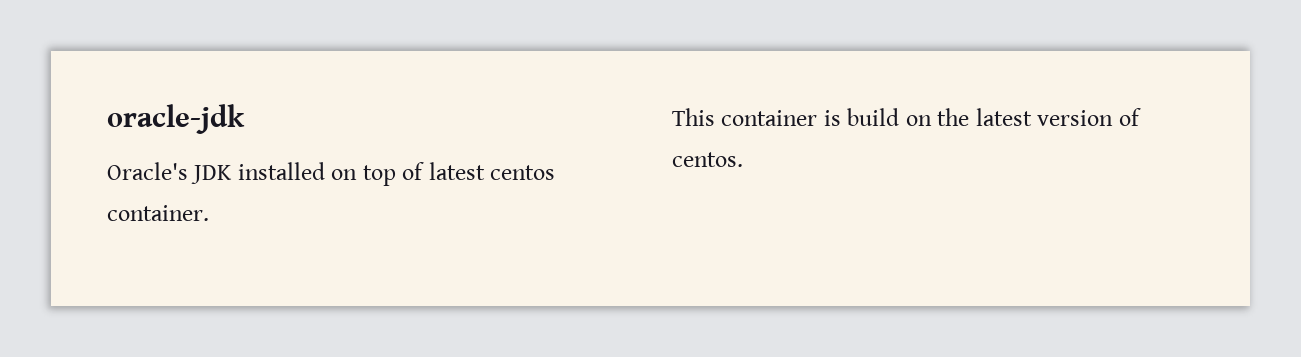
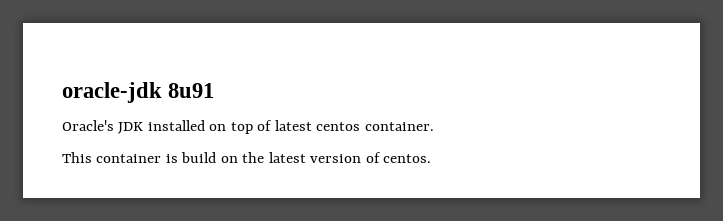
- oracle-jdk
+ oracle-jdk 8u91

